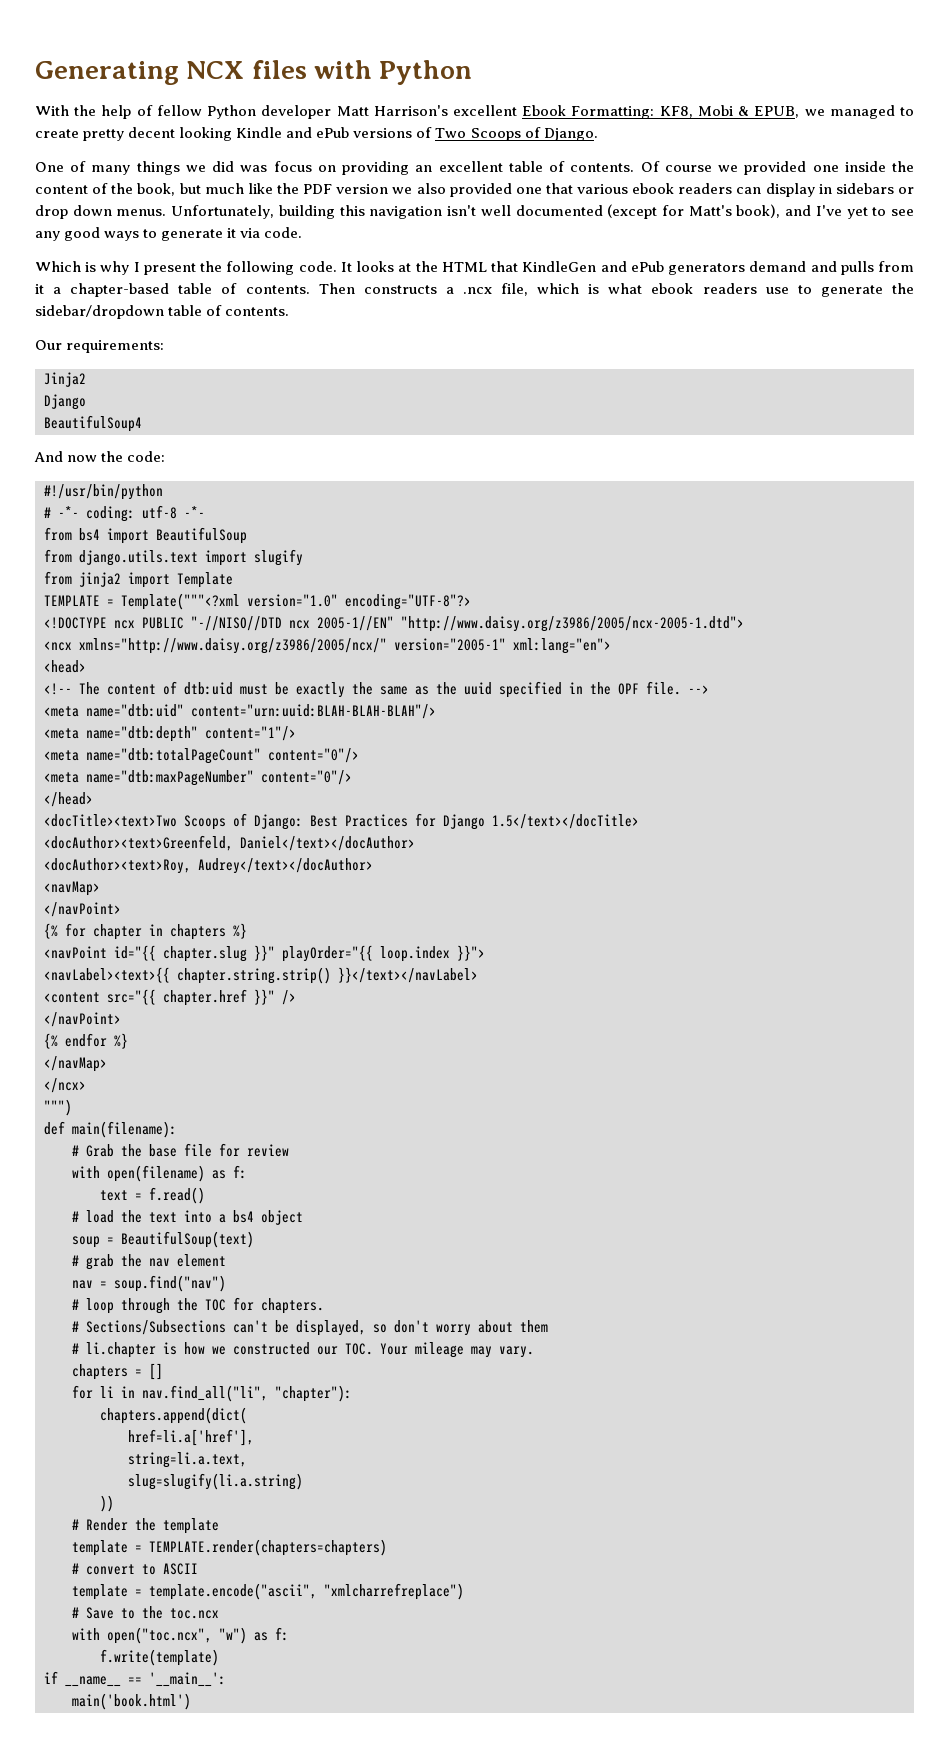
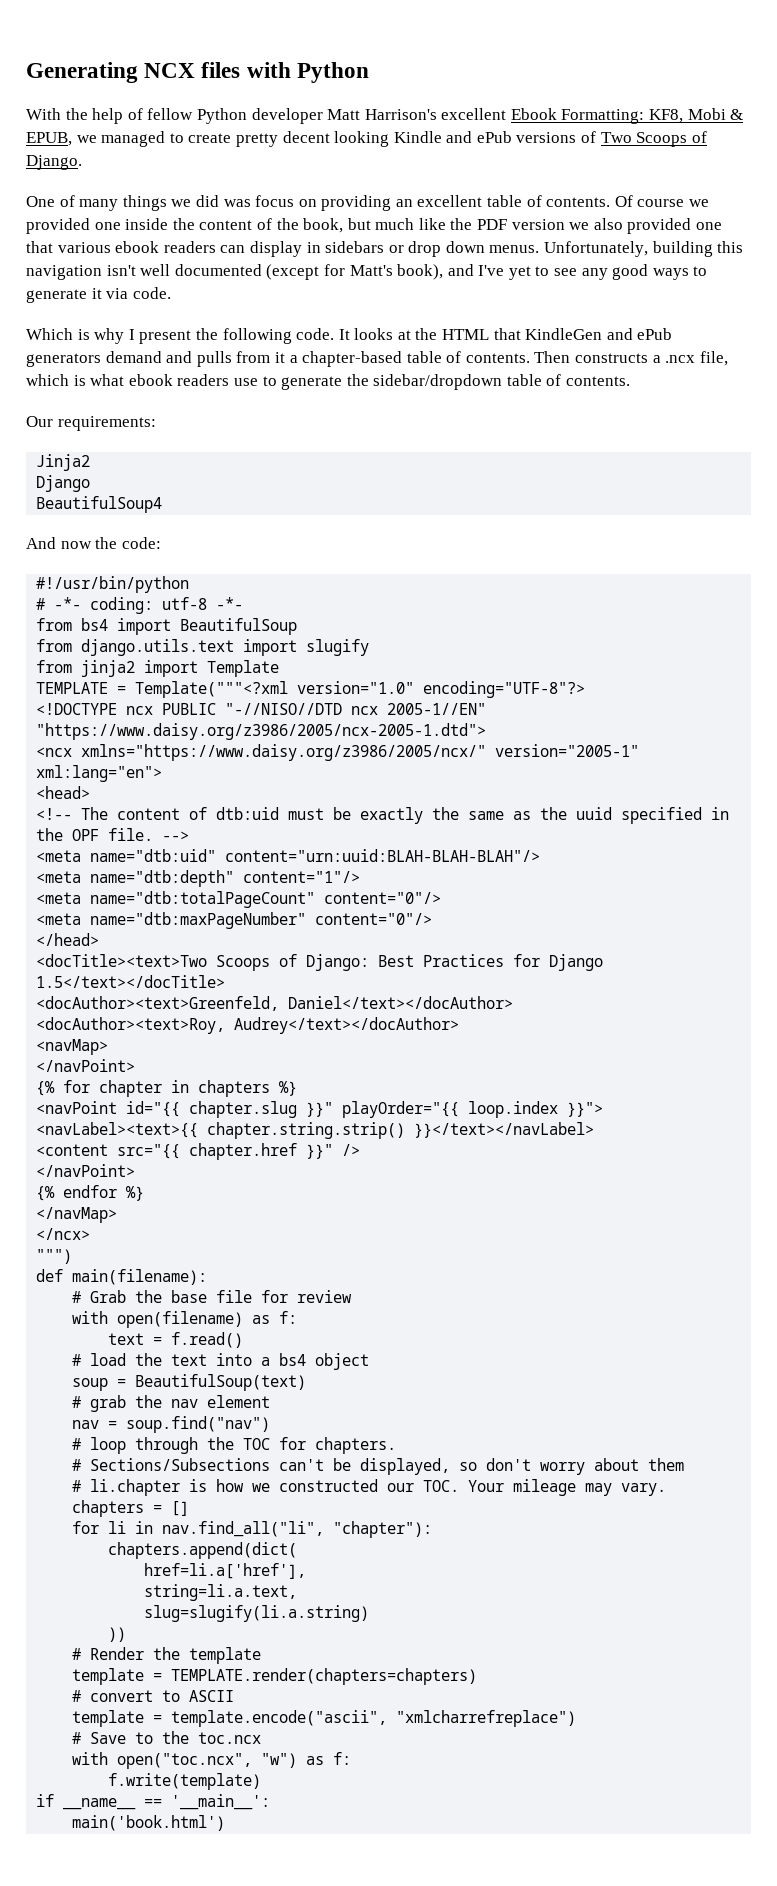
- <!DOCTYPE ncx PUBLIC "-//NISO//DTD ncx 2005-1//EN" "http://www.daisy.org/z3986/2005/ncx-2005-1.dtd">
+ <!DOCTYPE ncx PUBLIC "-//NISO//DTD ncx 2005-1//EN" "https://www.daisy.org/z3986/2005/ncx-2005-1.dtd">
- <ncx xmlns="http://www.daisy.org/z3986/2005/ncx/" version="2005-1" xml:lang="en">
+ <ncx xmlns="https://www.daisy.org/z3986/2005/ncx/" version="2005-1" xml:lang="en">

